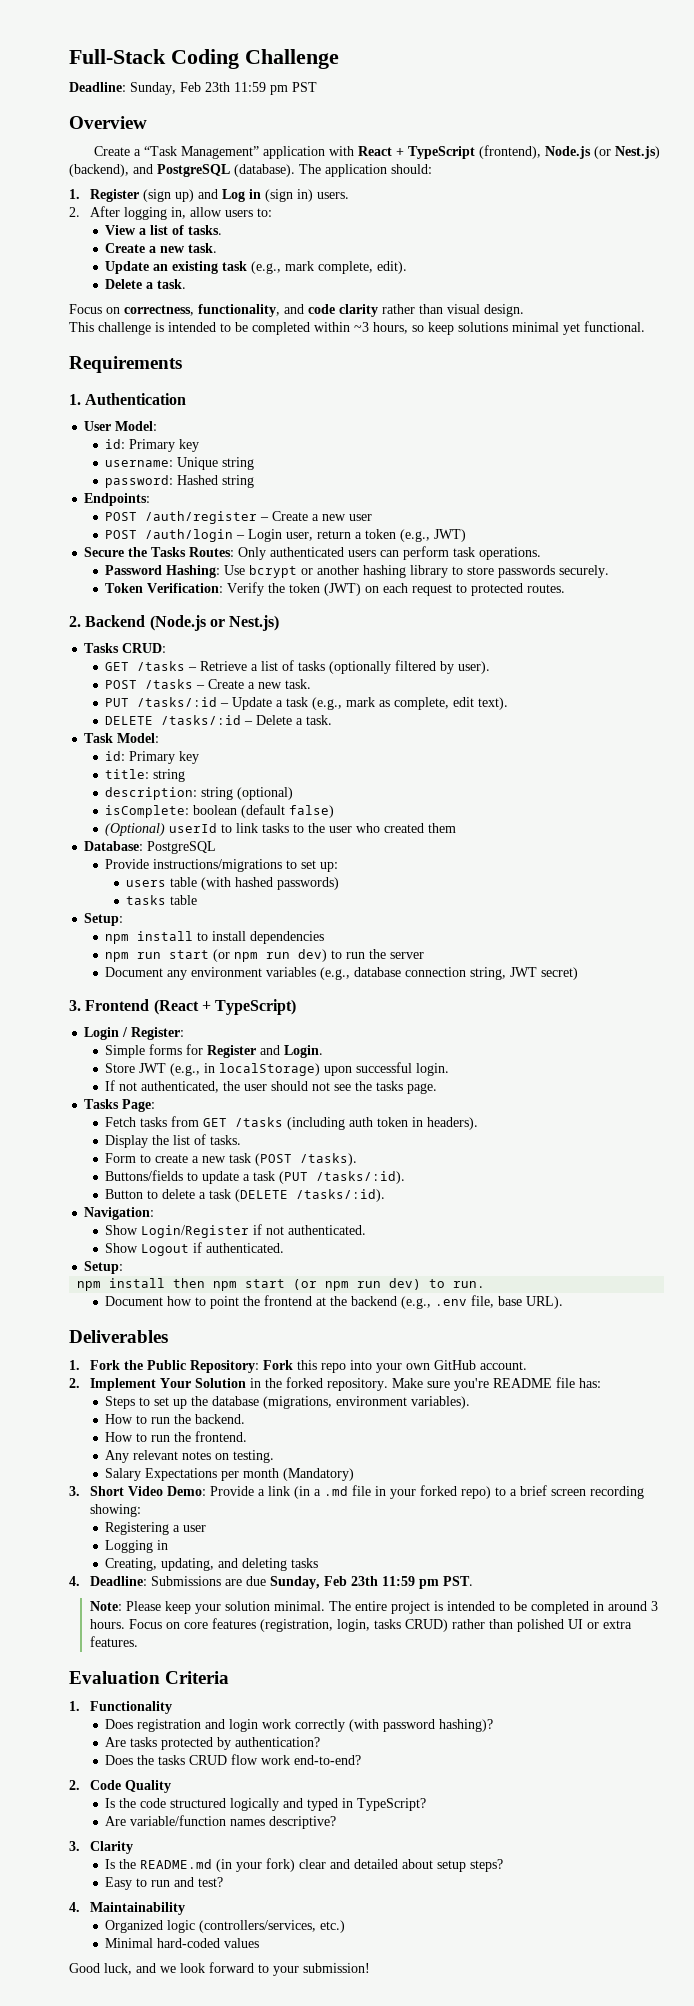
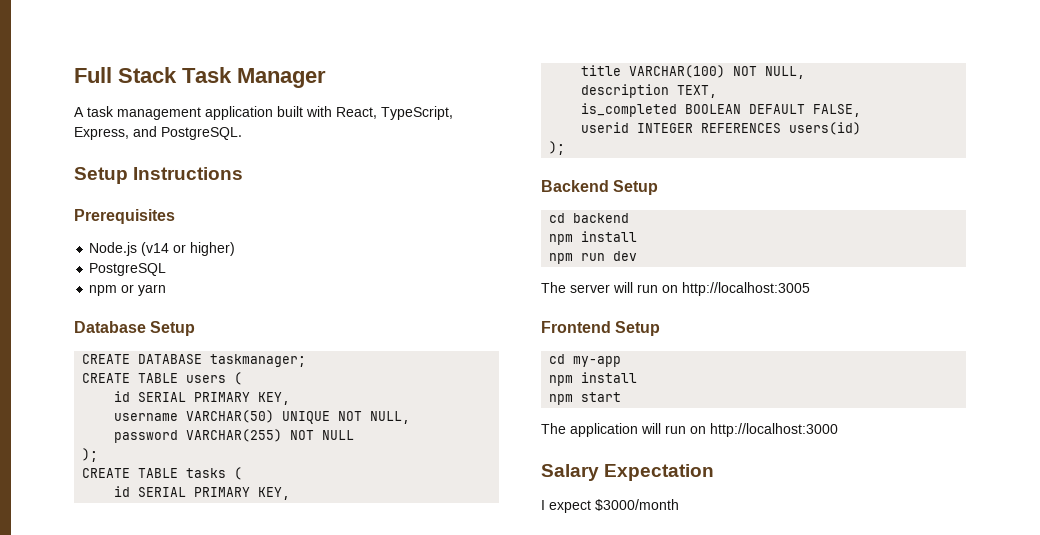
- Full-Stack Coding Challenge
- Deadline: Sunday, Feb 23th 11:59 pm PST
- Overview
- Create a “Task Management” application with React + TypeScript (frontend), Node.js (or Nest.js) (backend), and PostgreSQL (database). The application should:
- 1. Register (sign up) and Log in (sign in) users.
- 2. After logging in, allow users to:
- View a list of tasks.
- Create a new task.
- Update an existing task (e.g., mark complete, edit).
- Delete a task.
- Focus on correctness, functionality, and code clarity rather than visual design.
- This challenge is intended to be completed within ~3 hours, so keep solutions minimal yet functional.
- Requirements
- 1. Authentication
- User Model:
- id: Primary key
- username: Unique string
- password: Hashed string
- Endpoints:
- POST /auth/register – Create a new user
- POST /auth/login – Login user, return a token (e.g., JWT)
- Secure the Tasks Routes: Only authenticated users can perform task operations.
- Password Hashing: Use bcrypt or another hashing library to store passwords securely.
- Token Verification: Verify the token (JWT) on each request to protected routes.
- 2. Backend (Node.js or Nest.js)
- Tasks CRUD:
- GET /tasks – Retrieve a list of tasks (optionally filtered by user).
- POST /tasks – Create a new task.
- PUT /tasks/:id – Update a task (e.g., mark as complete, edit text).
- DELETE /tasks/:id – Delete a task.
- Task Model:
- id: Primary key
- title: string
- description: string (optional)
- isComplete: boolean (default false)
- (Optional) userId to link tasks to the user who created them
- Database: PostgreSQL
- Provide instructions/migrations to set up:
- users table (with hashed passwords)
- tasks table
- Setup:
- npm install to install dependencies
- npm run start (or npm run dev) to run the server
- Document any environment variables (e.g., database connection string, JWT secret)
- 3. Frontend (React + TypeScript)
- Login / Register:
- Simple forms for Register and Login.
- Store JWT (e.g., in localStorage) upon successful login.
- If not authenticated, the user should not see the tasks page.
- Tasks Page:
- Fetch tasks from GET /tasks (including auth token in headers).
- Display the list of tasks.
- Form to create a new task (POST /tasks).
- Buttons/fields to update a task (PUT /tasks/:id).
- Button to delete a task (DELETE /tasks/:id).
- Navigation:
- Show Login/Register if not authenticated.
- Show Logout if authenticated.
- Setup:
- npm install then npm start (or npm run dev) to run.
- Document how to point the frontend at the backend (e.g., .env file, base URL).
- Deliverables
- 1. Fork the Public Repository: Fork this repo into your own GitHub account.
- 2. Implement Your Solution in the forked repository. Make sure you're README file has:
- Steps to set up the database (migrations, environment variables).
- How to run the backend.
- How to run the frontend.
- Any relevant notes on testing.
- Salary Expectations per month (Mandatory)
- 3. Short Video Demo: Provide a link (in a .md file in your forked repo) to a brief screen recording showing:
- Registering a user
- Logging in
- Creating, updating, and deleting tasks
- 4. Deadline: Submissions are due Sunday, Feb 23th 11:59 pm PST.
- Note: Please keep your solution minimal. The entire project is intended to be completed in around 3 hours. Focus on core features (registration, login, tasks CRUD) rather than polished UI or extra features.
- Evaluation Criteria
- 1. Functionality
- Does registration and login work correctly (with password hashing)?
- Are tasks protected by authentication?
- Does the tasks CRUD flow work end-to-end?
- 2. Code Quality
- Is the code structured logically and typed in TypeScript?
- Are variable/function names descriptive?
- 3. Clarity
- Is the README.md (in your fork) clear and detailed about setup steps?
- Easy to run and test?
- 4. Maintainability
- Organized logic (controllers/services, etc.)
- Minimal hard-coded values
- Good luck, and we look forward to your submission!
+ Full Stack Task Manager
+ A task management application built with React, TypeScript, Express, and PostgreSQL.
+ Setup Instructions
+ Prerequisites
+ Node.js (v14 or higher)
+ PostgreSQL
+ npm or yarn
+ Database Setup
+ CREATE DATABASE taskmanager;
+ CREATE TABLE users (
+ id SERIAL PRIMARY KEY,
+ username VARCHAR(50) UNIQUE NOT NULL,
+ password VARCHAR(255) NOT NULL
+ );
+ CREATE TABLE tasks (
+ id SERIAL PRIMARY KEY,
+ title VARCHAR(100) NOT NULL,
+ description TEXT,
+ is_completed BOOLEAN DEFAULT FALSE,
+ userid INTEGER REFERENCES users(id)
+ );
+ Backend Setup
+ cd backend
+ npm install
+ npm run dev
+ The server will run on http://localhost:3005
+ Frontend Setup
+ cd my-app
+ npm install
+ npm start
+ The application will run on http://localhost:3000
+ Salary Expectation
+ I expect $3000/month

